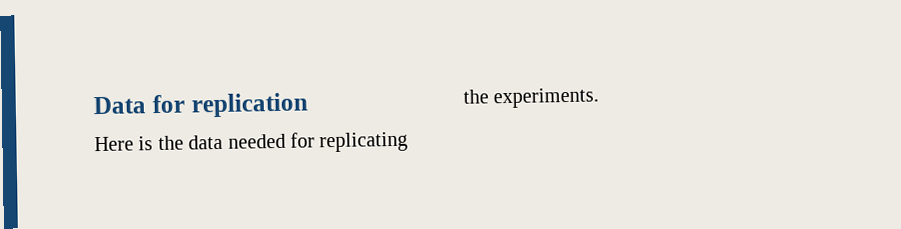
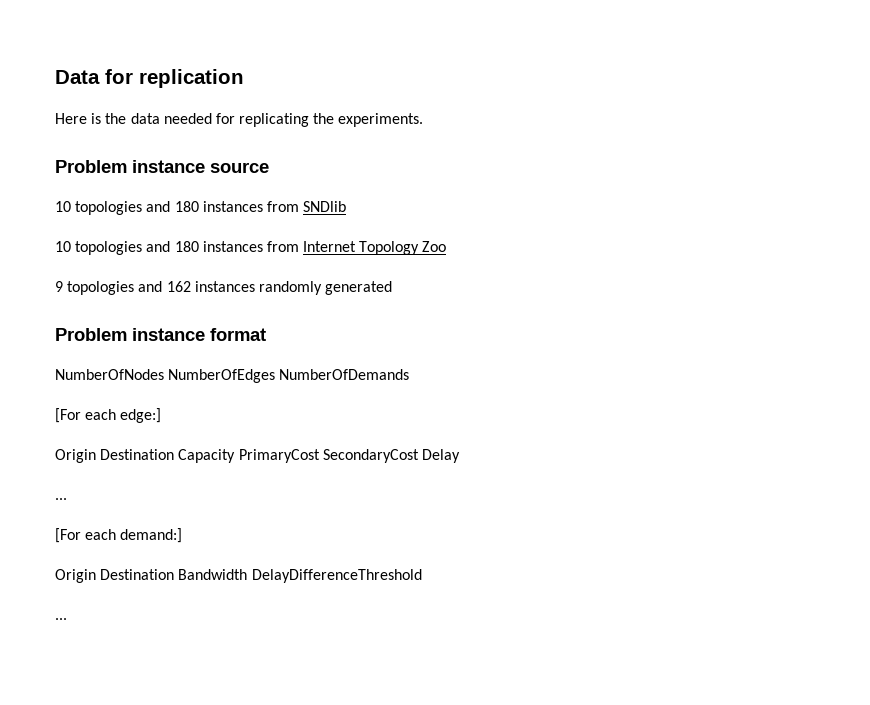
+ Problem instance source
+ 10 topologies and 180 instances from SNDlib
+ 10 topologies and 180 instances from Internet Topology Zoo
+ 9 topologies and 162 instances randomly generated
+ Problem instance format
+ NumberOfNodes NumberOfEdges NumberOfDemands
+ [For each edge:]
+ Origin Destination Capacity PrimaryCost SecondaryCost Delay
+ ...
+ [For each demand:]
+ Origin Destination Bandwidth DelayDifferenceThreshold
+ ...

